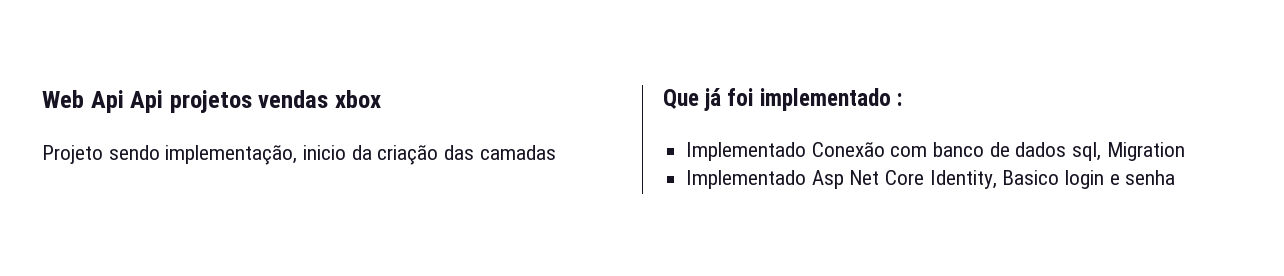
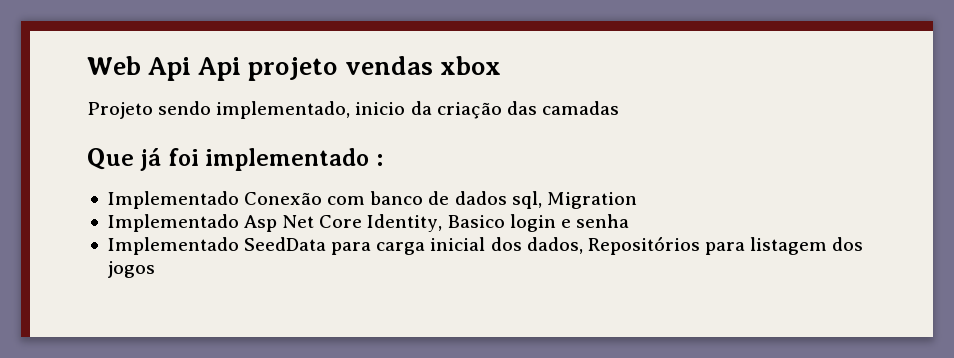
- Web Api Api projetos vendas xbox
+ Web Api Api projeto vendas xbox
- Projeto sendo implementação, inicio da criação das camadas
+ Projeto sendo implementado, inicio da criação das camadas
+ Implementado SeedData para carga inicial dos dados, Repositórios para listagem dos jogos

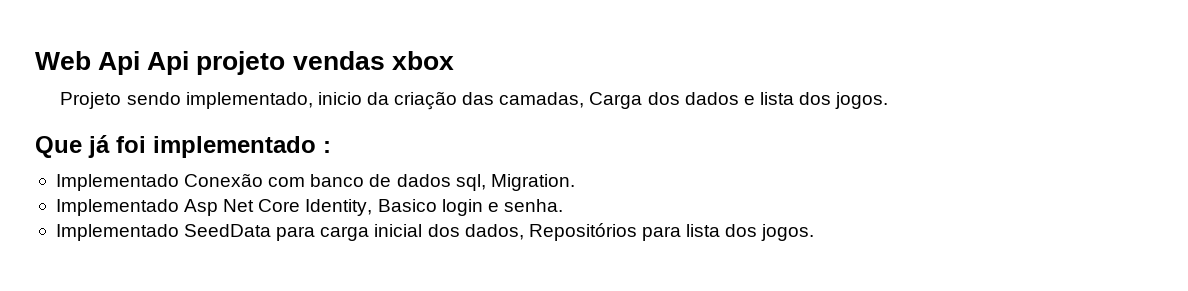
- Projeto sendo implementado, inicio da criação das camadas
+ Projeto sendo implementado, inicio da criação das camadas, Carga dos dados e lista dos jogos.
- Implementado Conexão com banco de dados sql, Migration
+ Implementado Conexão com banco de dados sql, Migration.
- Implementado Asp Net Core Identity, Basico login e senha
+ Implementado Asp Net Core Identity, Basico login e senha.
- Implementado SeedData para carga inicial dos dados, Repositórios para listagem dos jogos
+ Implementado SeedData para carga inicial dos dados, Repositórios para lista dos jogos.

